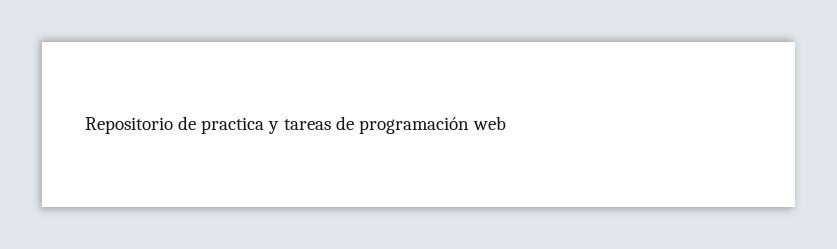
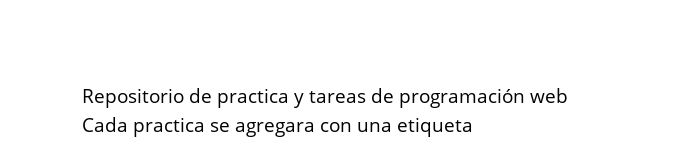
+ Cada practica se agregara con una etiqueta

